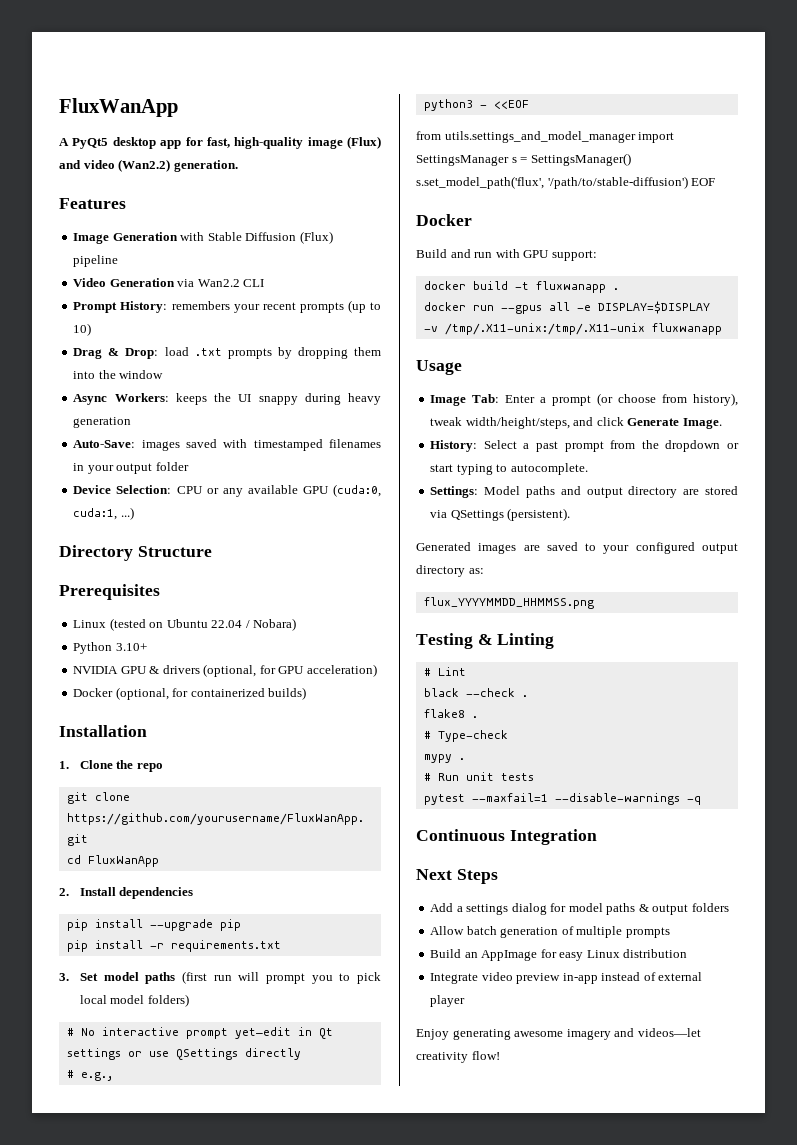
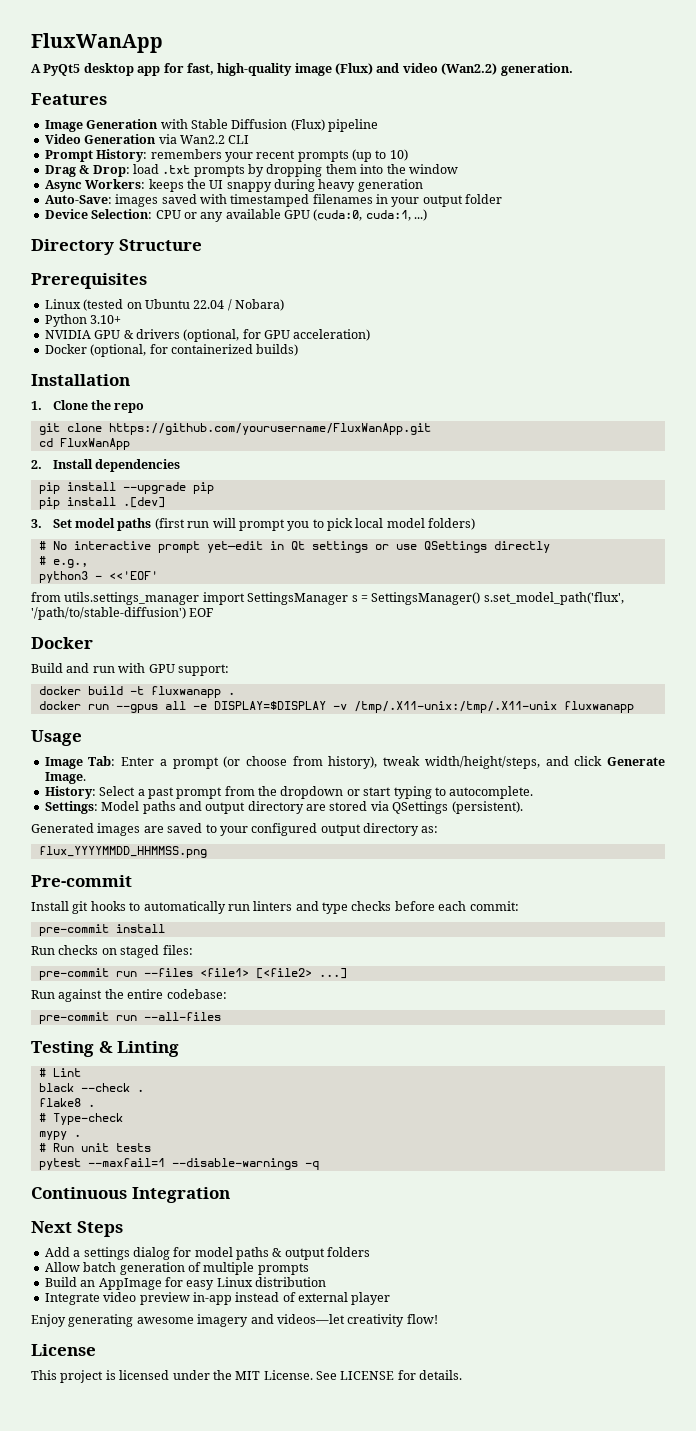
- pip install -r requirements.txt
+ pip install .[dev]
- python3 - <<EOF
- from utils.settings_and_model_manager import SettingsManager s = SettingsManager() s.set_model_path('flux', '/path/to/stable-diffusion') EOF
+ python3 - <<'EOF'
+ from utils.settings_manager import SettingsManager s = SettingsManager() s.set_model_path('flux', '/path/to/stable-diffusion') EOF
+ Pre-commit
+ Install git hooks to automatically run linters and type checks before each commit:
+ pre-commit install
+ Run checks on staged files:
+ pre-commit run --files <file1> [<file2> ...]
+ Run against the entire codebase:
+ pre-commit run --all-files
+ License
+ This project is licensed under the MIT License. See LICENSE for details.

